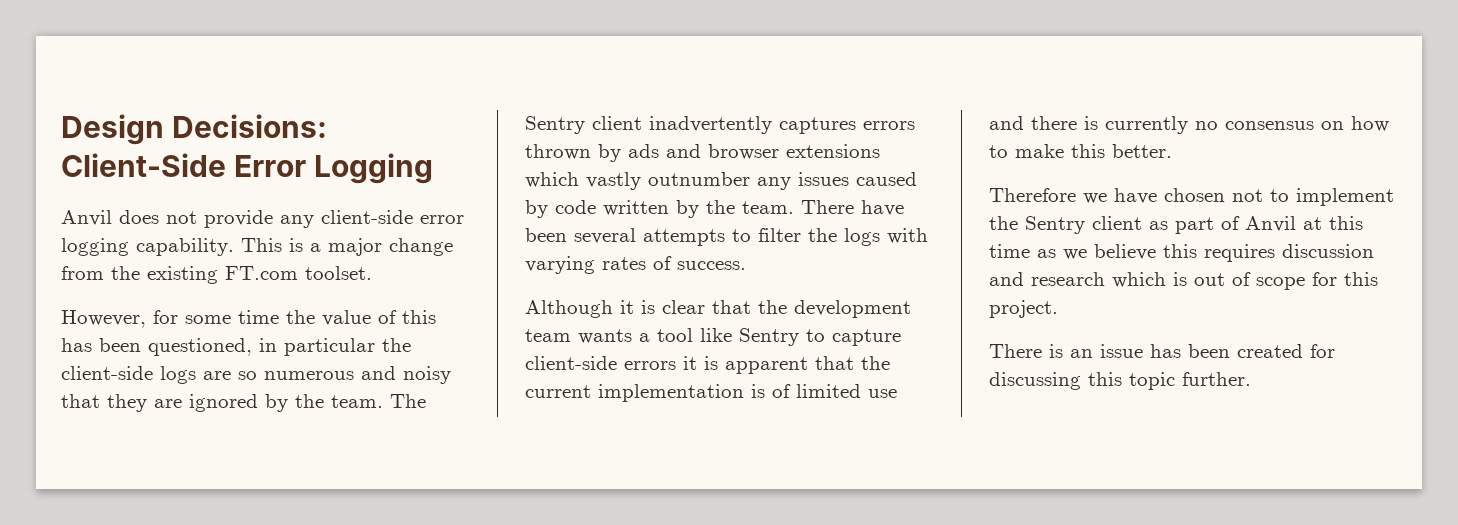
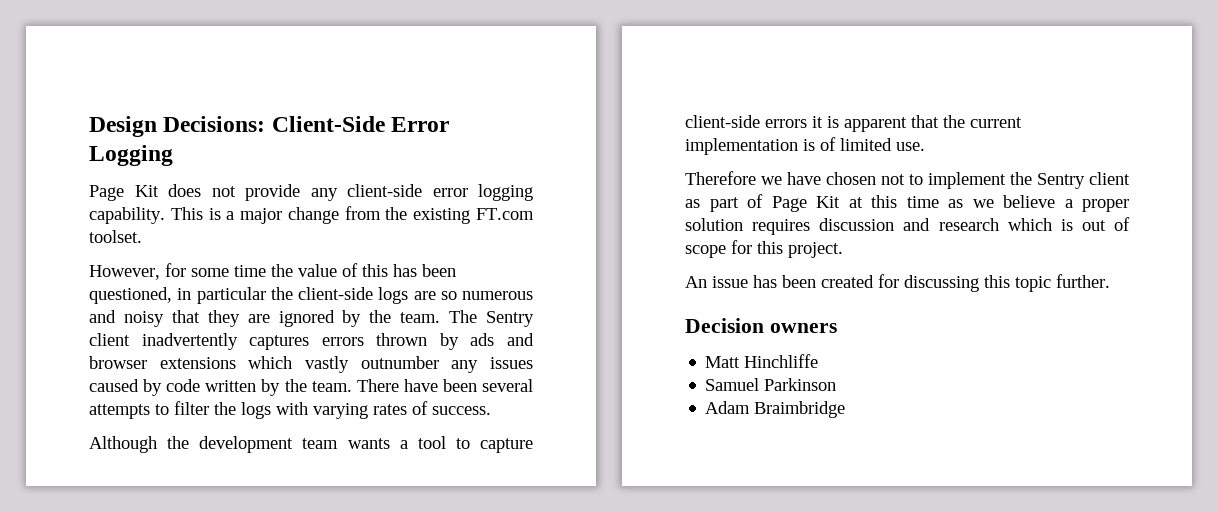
- Anvil does not provide any client-side error logging capability.
+ Page Kit does not provide any client-side error logging capability.
- Although it is clear that the development team wants a tool like Sentry to capture client-side errors it is apparent that the current implementation is of limited use and there is currently no consensus on how to make this better.
+ Although the development team wants a tool to capture client-side errors it is apparent that the current implementation is of limited use.
- Therefore we have chosen not to implement the Sentry client as part of Anvil at this time as we believe this requires discussion and research which is out of scope for this project.
+ Therefore we have chosen not to implement the Sentry client as part of Page Kit at this time as we believe a proper solution requires discussion and research which is out of scope for this project.
- There is an issue has been created for discussing this topic further.
+ An issue has been created for discussing this topic further.
+ Decision owners
+ Matt Hinchliffe
+ Samuel Parkinson
+ Adam Braimbridge

